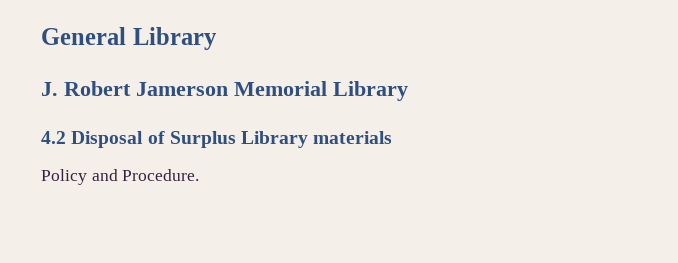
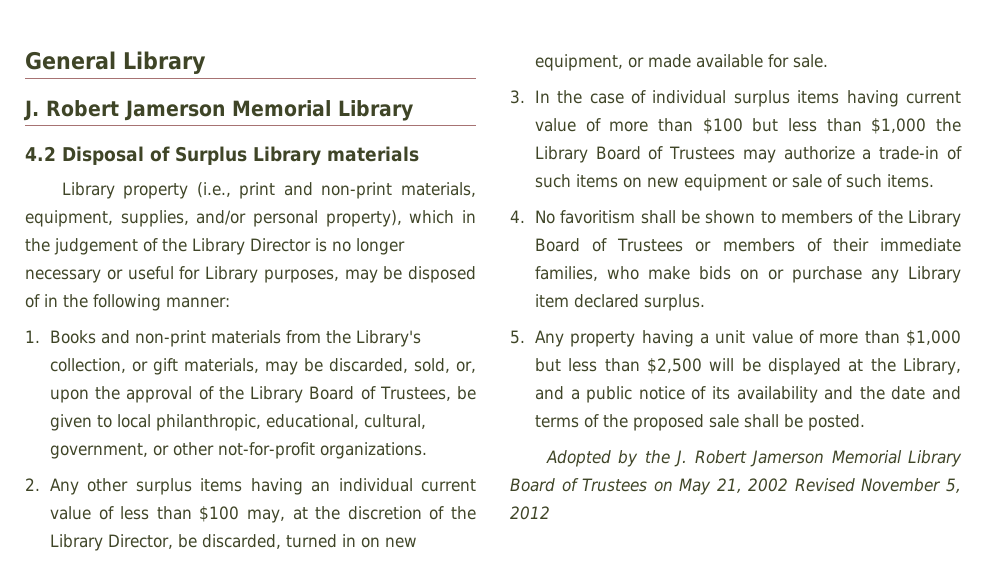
- Policy and Procedure.
+ Library property (i.e., print and non-print materials, equipment, supplies, and/or personal property), which in the judgement of the Library Director is no longer necessary or useful for Library purposes, may be disposed of in the following manner:
+ 1. Books and non-print materials from the Library's collection, or gift materials, may be discarded, sold, or, upon the approval of the Library Board of Trustees, be given to local philanthropic, educational, cultural, government, or other not-for-profit organizations.
+ 2. Any other surplus items having an individual current value of less than $100 may, at the discretion of the Library Director, be discarded, turned in on new equipment, or made available for sale.
+ 3. In the case of individual surplus items having current value of more than $100 but less than $1,000 the Library Board of Trustees may authorize a trade-in of such items on new equipment or sale of such items.
+ 4. No favoritism shall be shown to members of the Library Board of Trustees or members of their immediate families, who make bids on or purchase any Library item declared surplus.
+ 5. Any property having a unit value of more than $1,000 but less than $2,500 will be displayed at the Library, and a public notice of its availability and the date and terms of the proposed sale shall be posted.
+ Adopted by the J. Robert Jamerson Memorial Library Board of Trustees on May 21, 2002 Revised November 5, 2012

